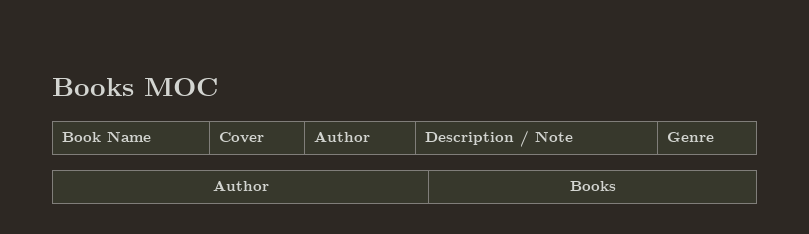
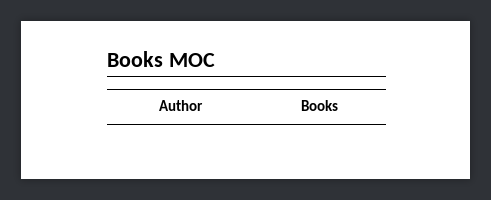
- Book Name | Cover | Author | Description / Note | Genre

